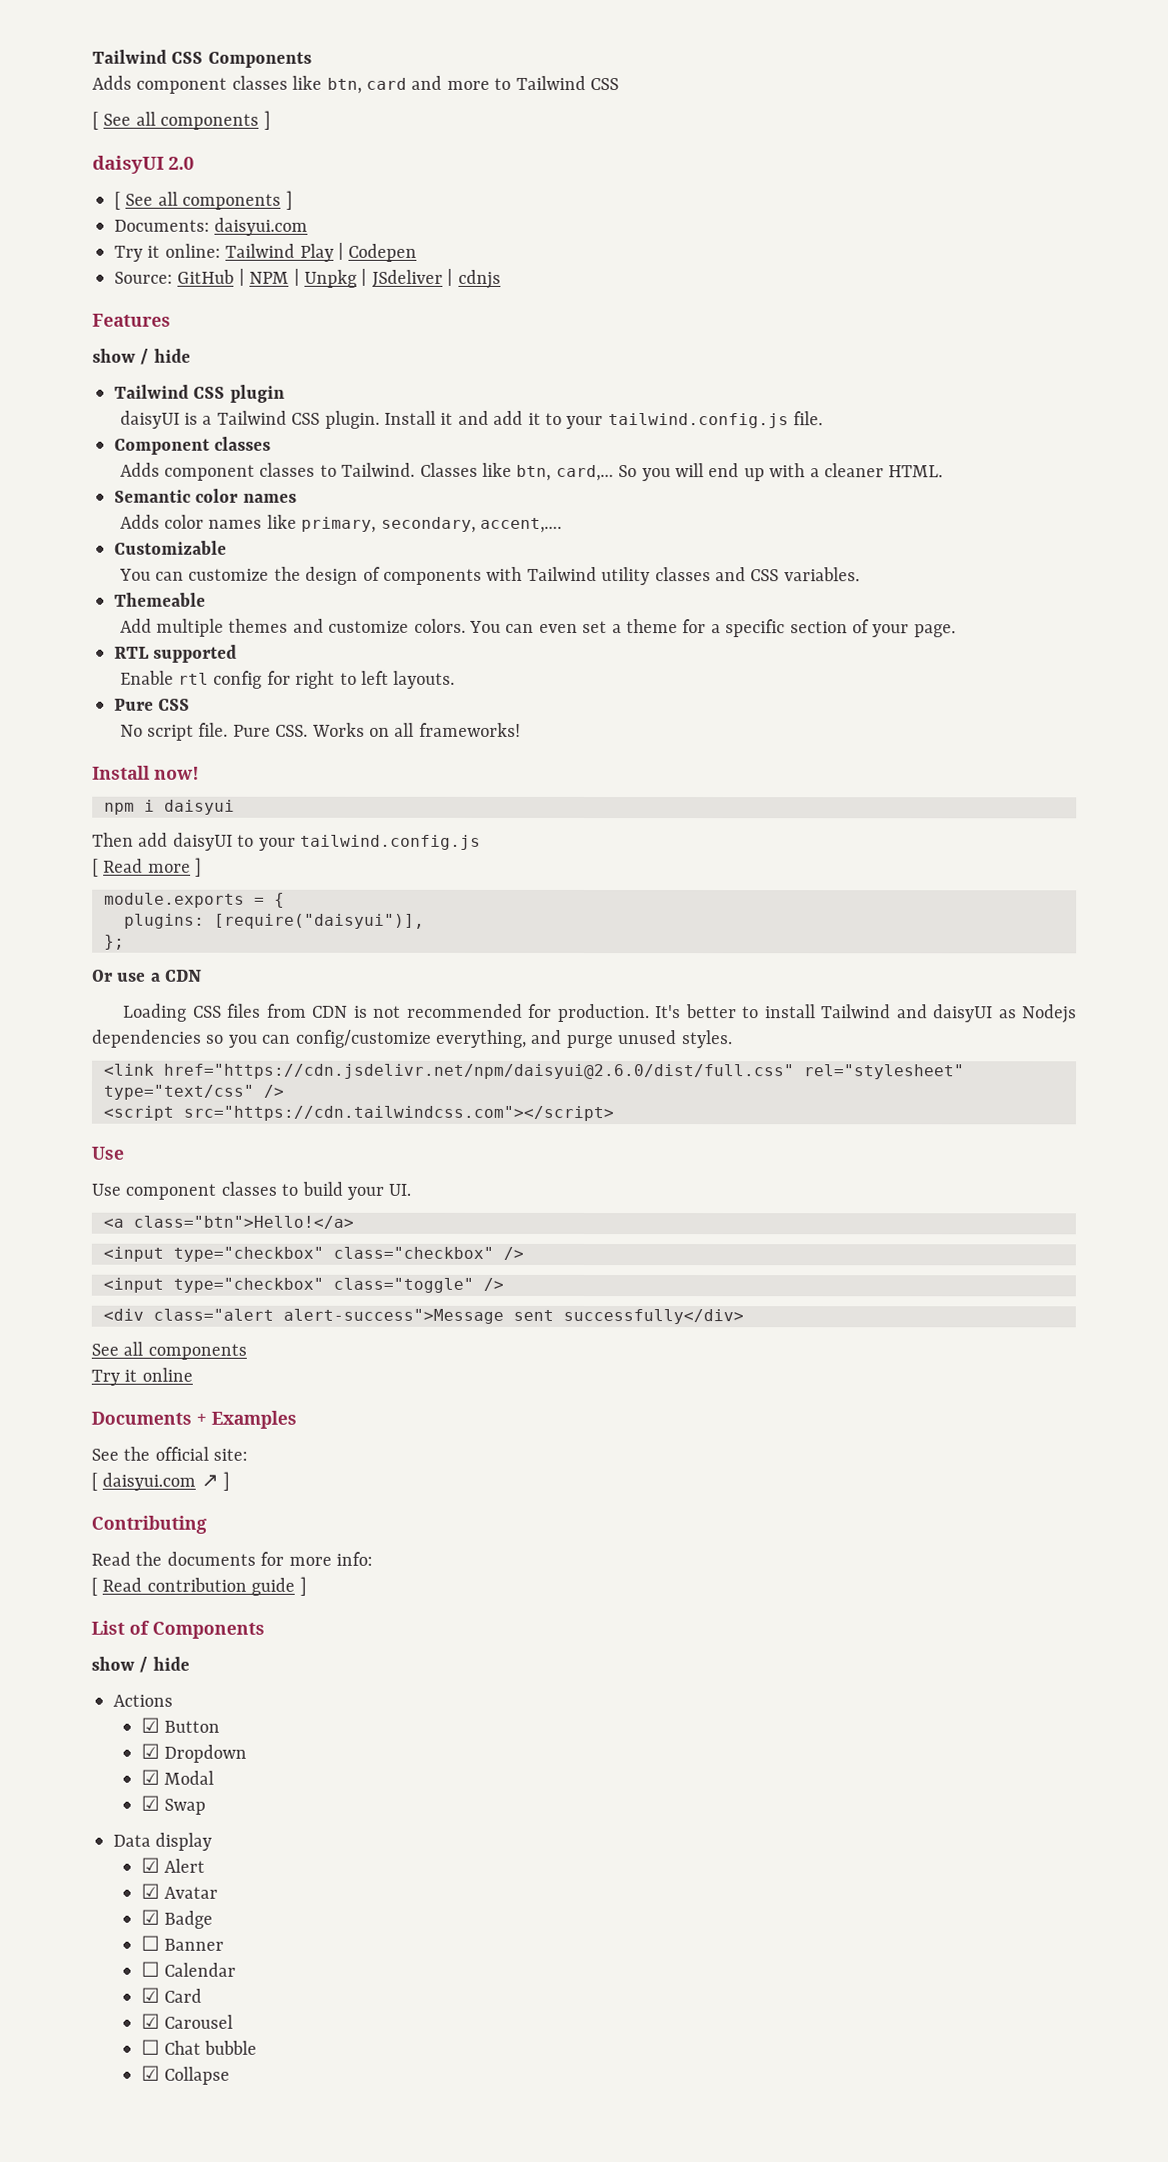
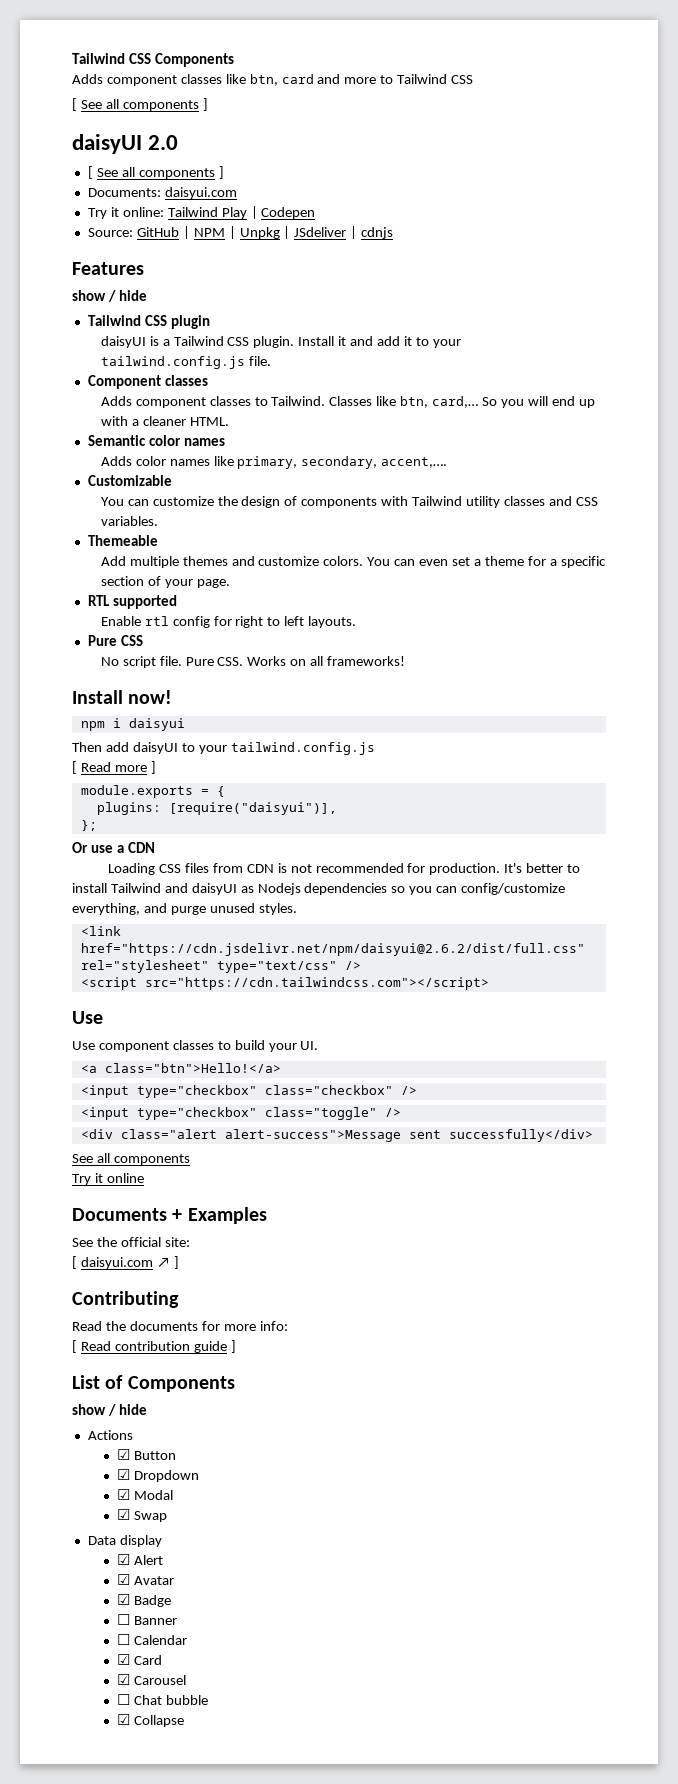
- <link href="https://cdn.jsdelivr.net/npm/daisyui@2.6.0/dist/full.css" rel="stylesheet" type="text/css" />
+ <link href="https://cdn.jsdelivr.net/npm/daisyui@2.6.2/dist/full.css" rel="stylesheet" type="text/css" />

